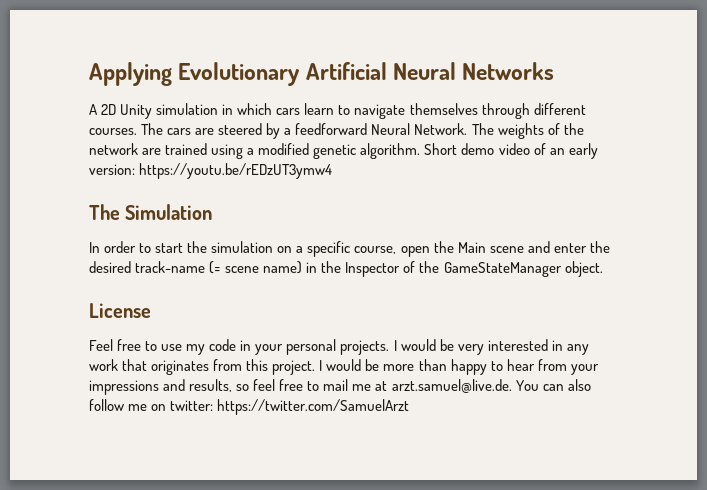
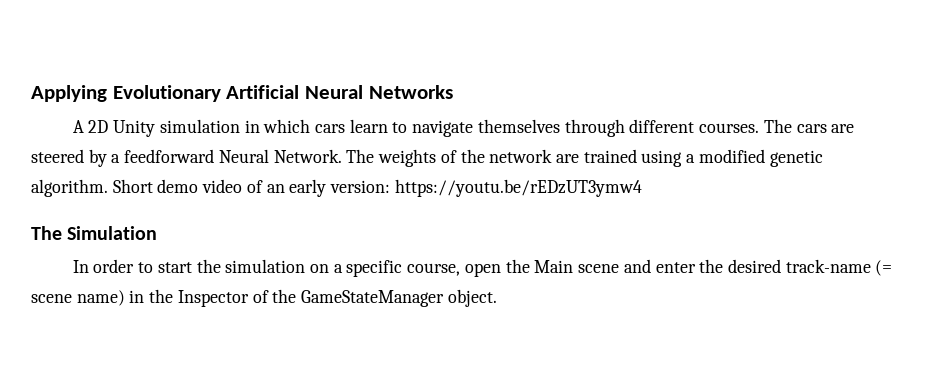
- License
- Feel free to use my code in your personal projects. I would be very interested in any work that originates from this project. I would be more than happy to hear from your impressions and results, so feel free to mail me at arzt.samuel@live.de. You can also follow me on twitter: https://twitter.com/SamuelArzt

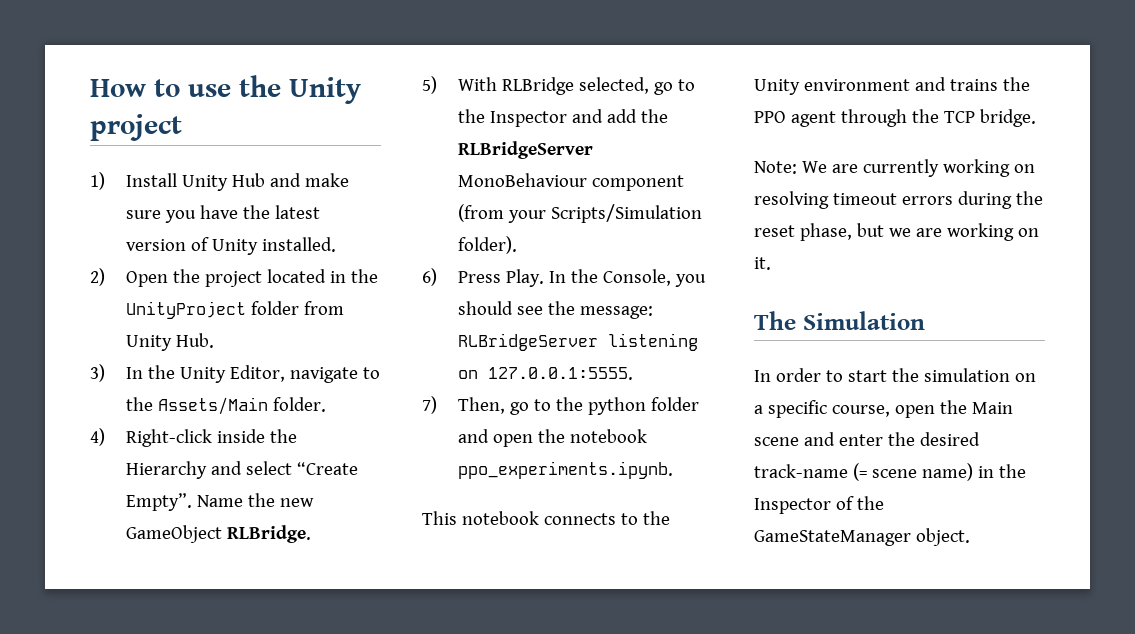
- Applying Evolutionary Artificial Neural Networks
- A 2D Unity simulation in which cars learn to navigate themselves through different courses. The cars are steered by a feedforward Neural Network. The weights of the network are trained using a modified genetic algorithm. Short demo video of an early version: https://youtu.be/rEDzUT3ymw4
+ How to use the Unity project
+ 1) Install Unity Hub and make sure you have the latest version of Unity installed.
+ 2) Open the project located in the UnityProject folder from Unity Hub.
+ 3) In the Unity Editor, navigate to the Assets/Main folder.
+ 4) Right-click inside the Hierarchy and select “Create Empty”. Name the new GameObject RLBridge.
+ 5) With RLBridge selected, go to the Inspector and add the RLBridgeServer MonoBehaviour component (from your Scripts/Simulation folder).
+ 6) Press Play. In the Console, you should see the message: RLBridgeServer listening on 127.0.0.1:5555.
+ 7) Then, go to the python folder and open the notebook ppo_experiments.ipynb.
+ This notebook connects to the Unity environment and trains the PPO agent through the TCP bridge.
+ Note: We are currently working on resolving timeout errors during the reset phase, but we are working on it.

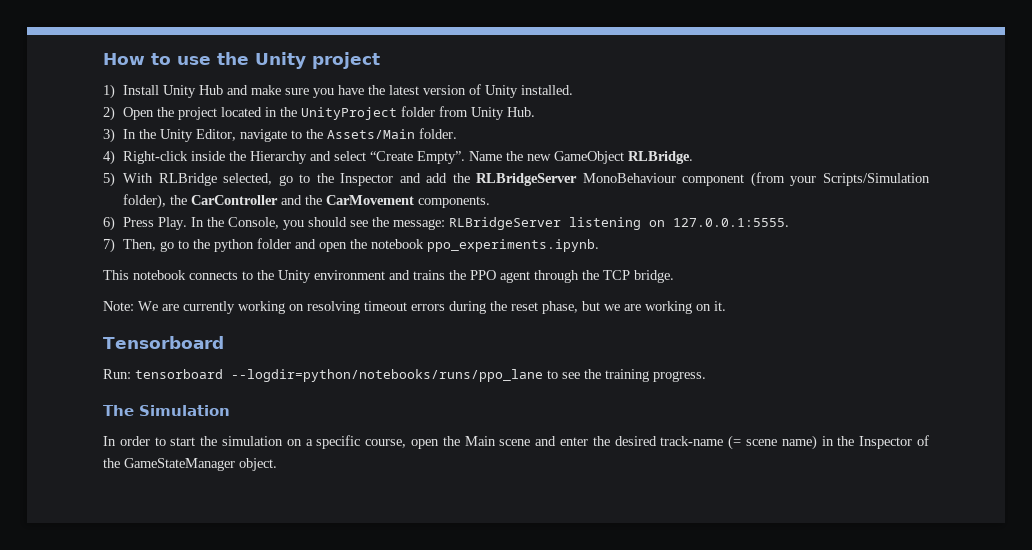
- 5) With RLBridge selected, go to the Inspector and add the RLBridgeServer MonoBehaviour component (from your Scripts/Simulation folder).
+ 5) With RLBridge selected, go to the Inspector and add the RLBridgeServer MonoBehaviour component (from your Scripts/Simulation folder), the CarController and the CarMovement components.
+ Tensorboard
+ Run: tensorboard --logdir=python/notebooks/runs/ppo_lane to see the training progress.

